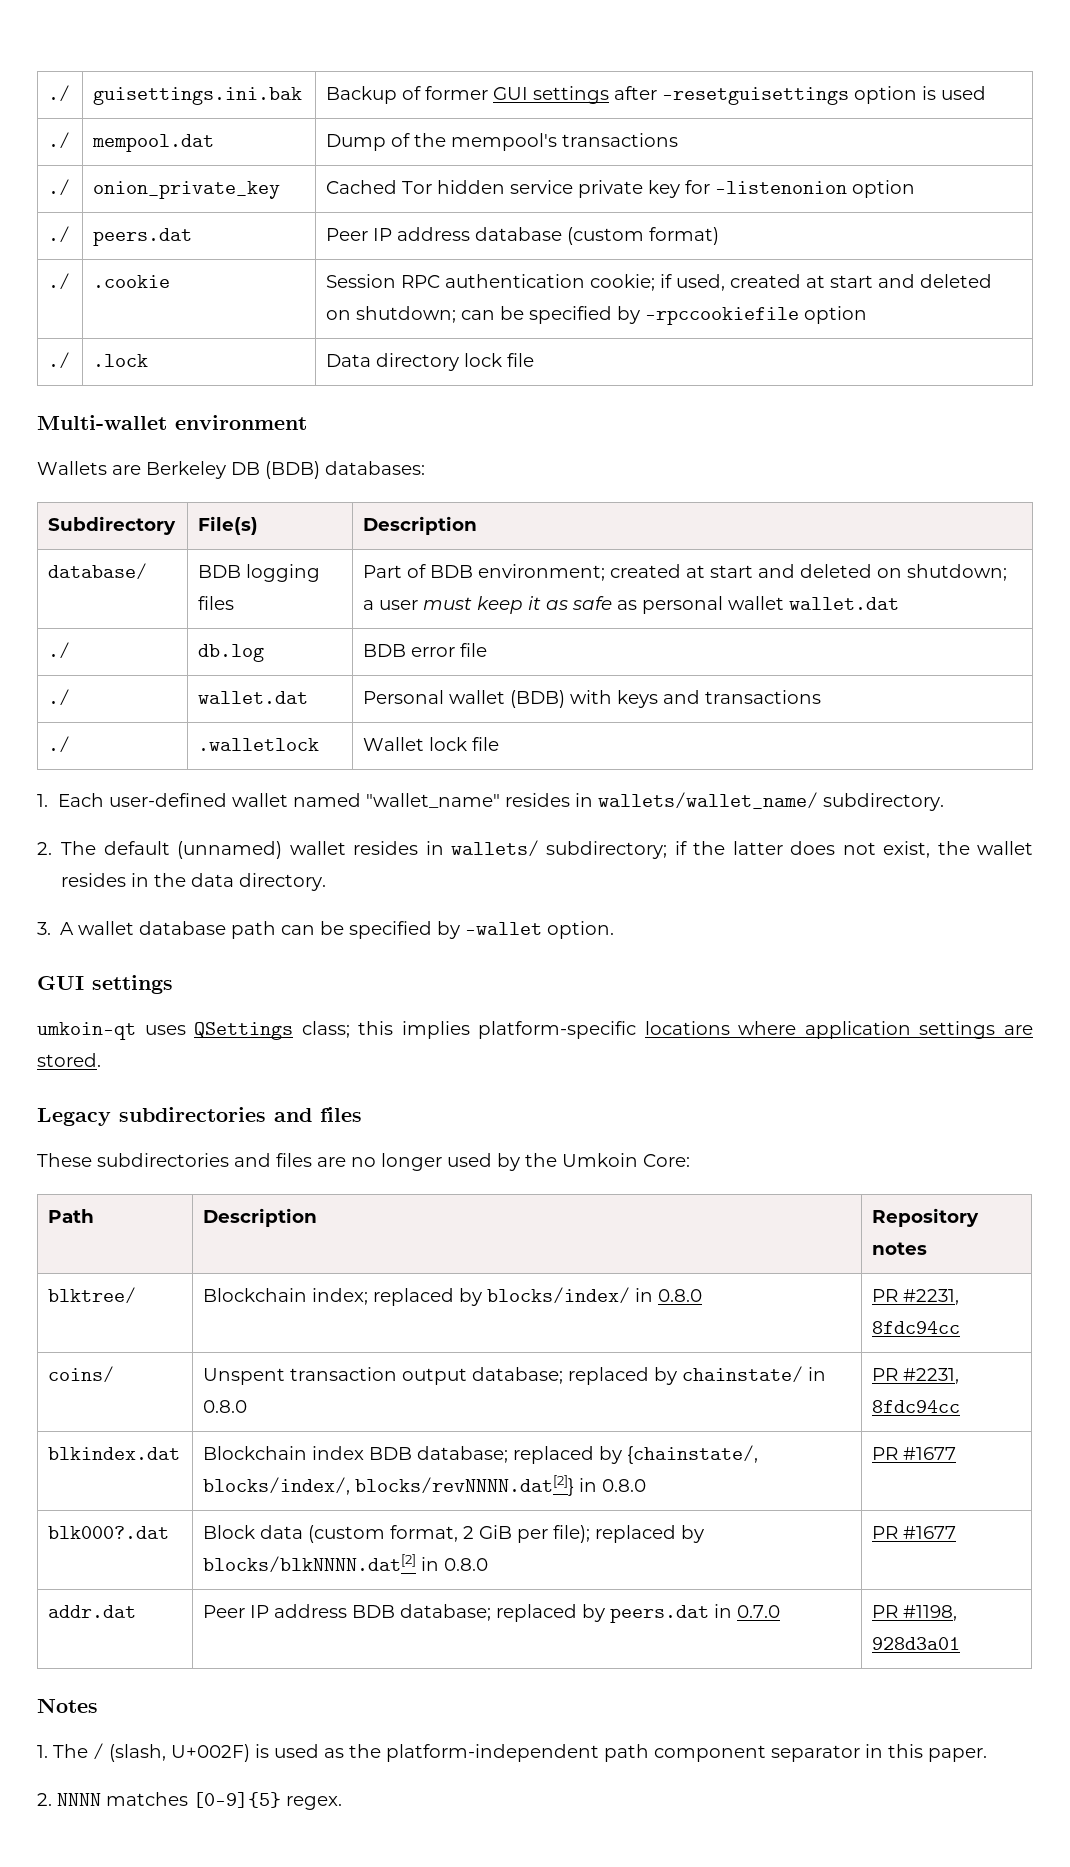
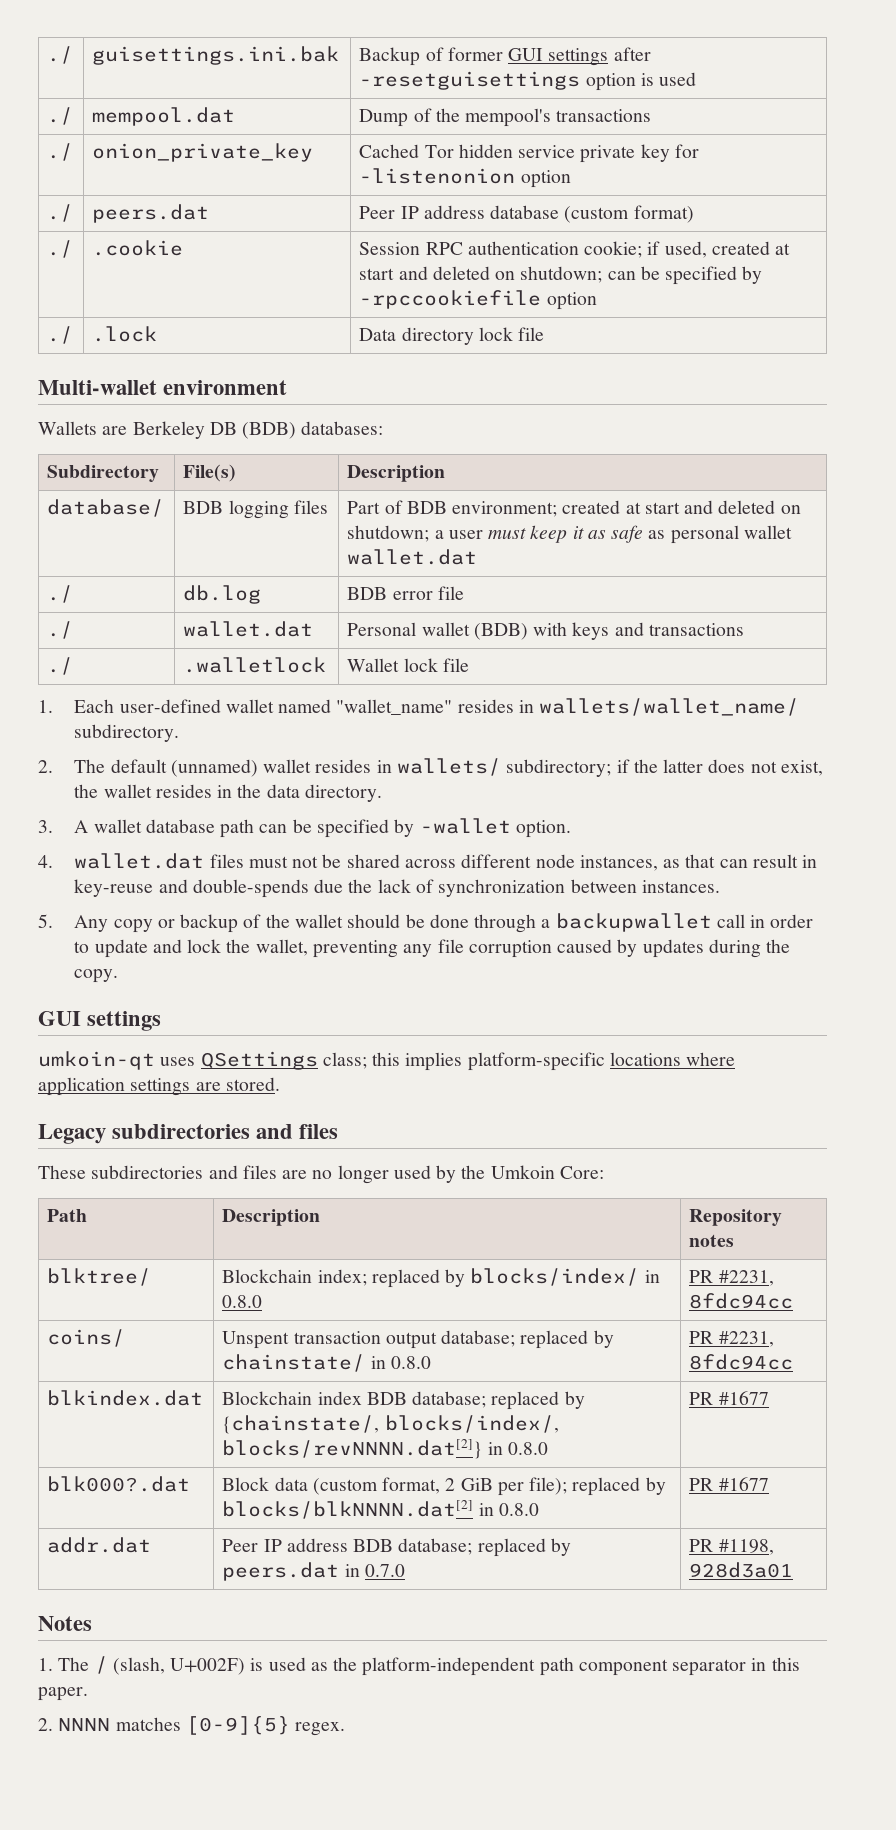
+ 4. wallet.dat files must not be shared across different node instances, as that can result in key-reuse and double-spends due the lack of synchronization between instances.
+ 5. Any copy or backup of the wallet should be done through a backupwallet call in order to update and lock the wallet, preventing any file corruption caused by updates during the copy.

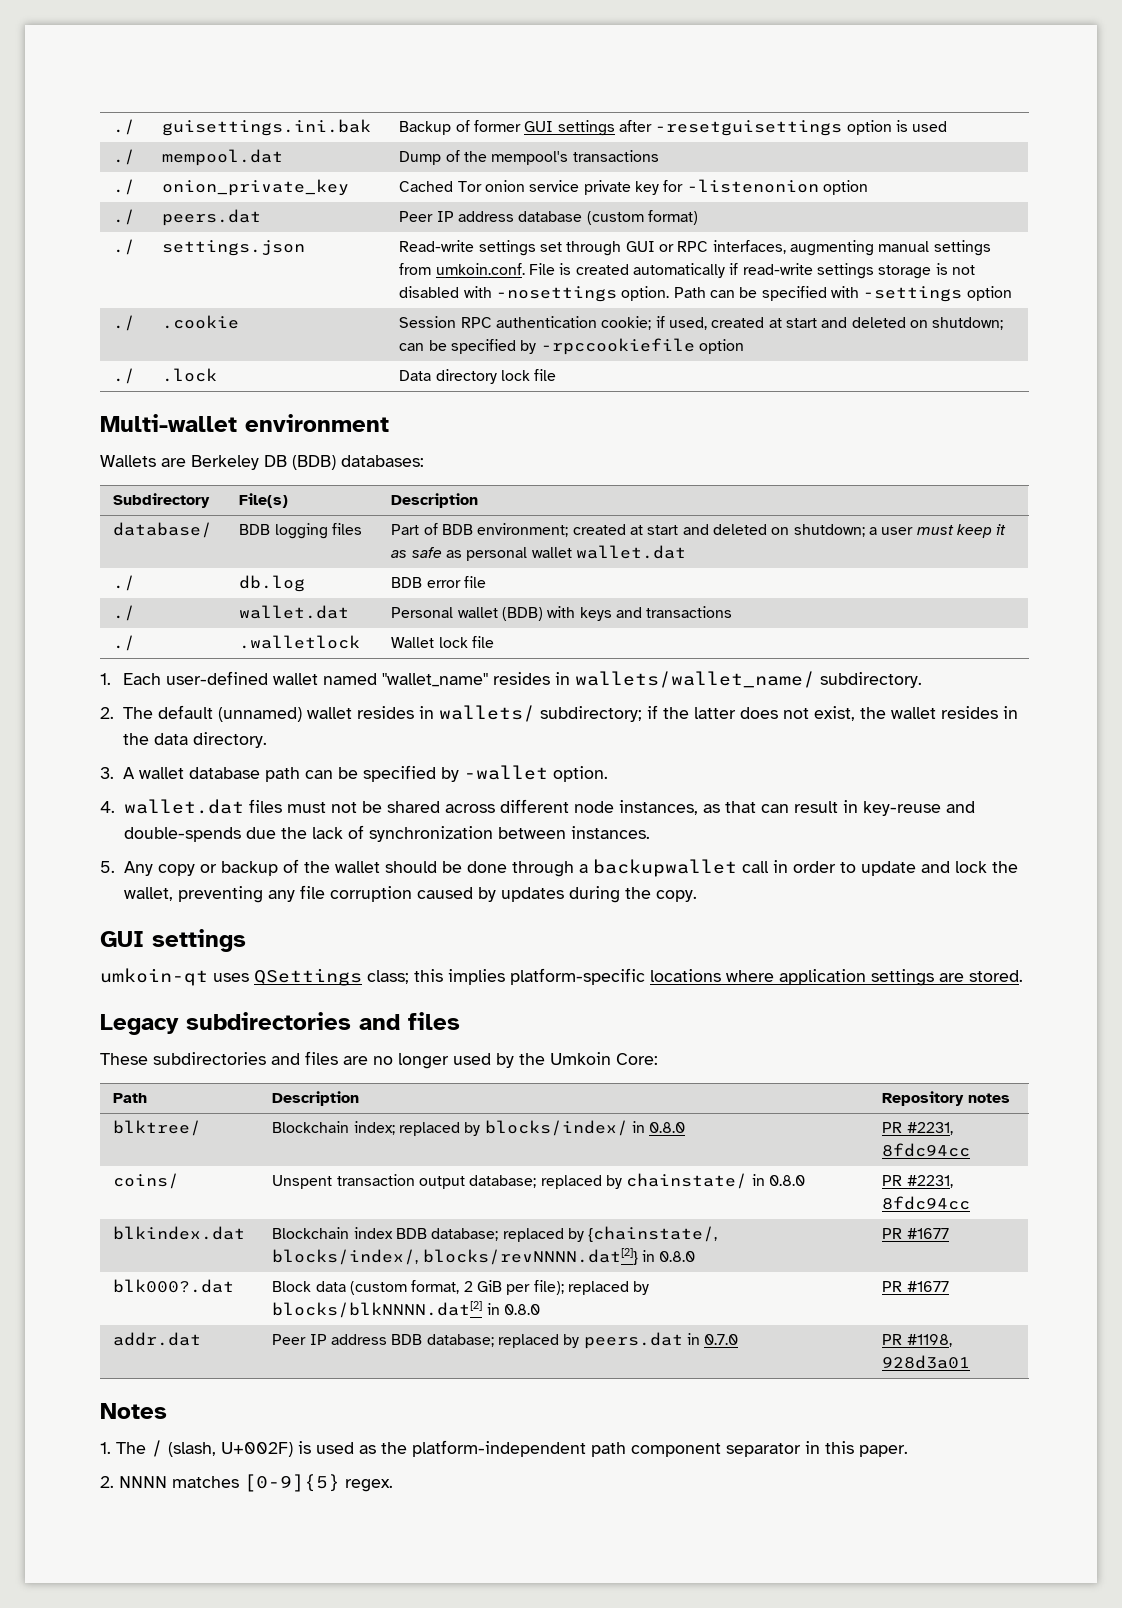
- ./ | onion_private_key | Cached Tor hidden service private key for -listenonion option
+ ./ | onion_private_key | Cached Tor onion service private key for -listenonion option
+ ./ | settings.json | Read-write settings set through GUI or RPC interfaces, augmenting manual settings from umkoin.conf. File is created automatically if read-write settings storage is not disabled with -nosettings option. Path can be specified with -settings option

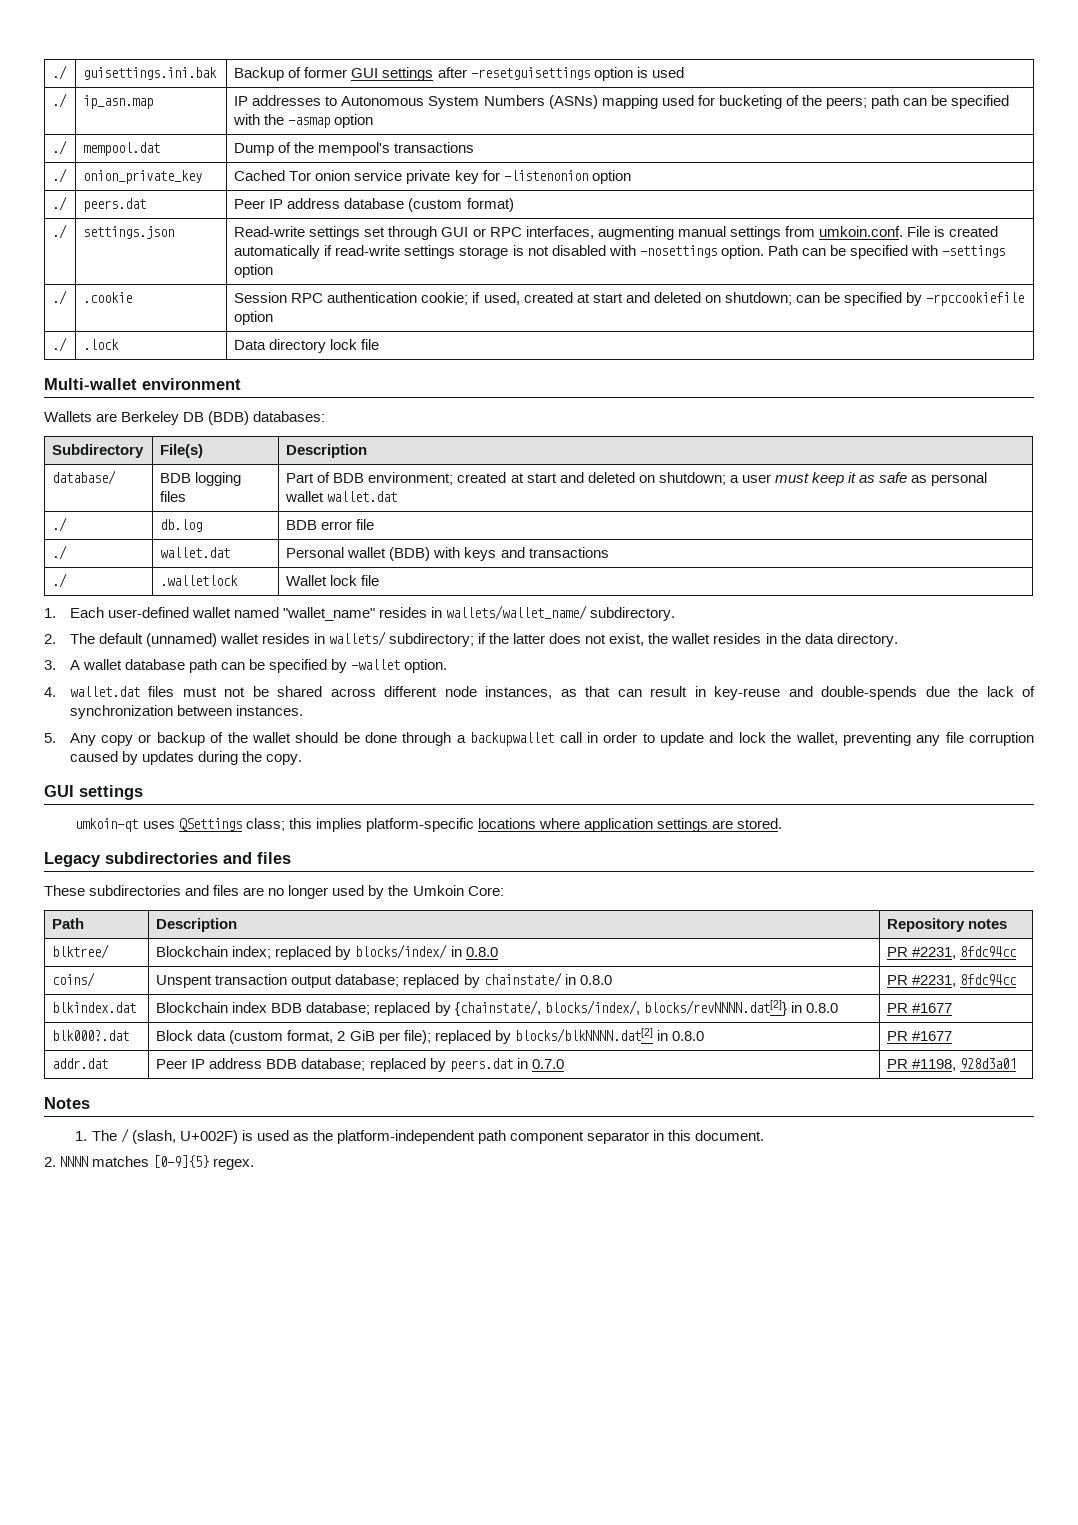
+ ./ | ip_asn.map | IP addresses to Autonomous System Numbers (ASNs) mapping used for bucketing of the peers; path can be specified with the -asmap option
- 1. The / (slash, U+002F) is used as the platform-independent path component separator in this paper.
+ 1. The / (slash, U+002F) is used as the platform-independent path component separator in this document.

